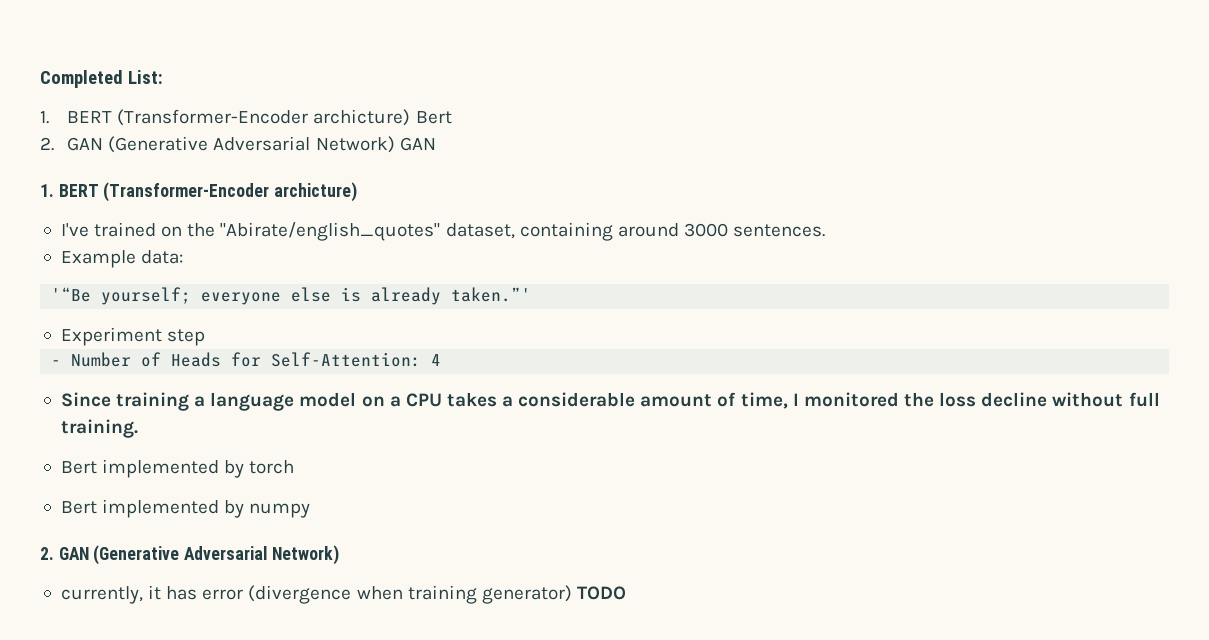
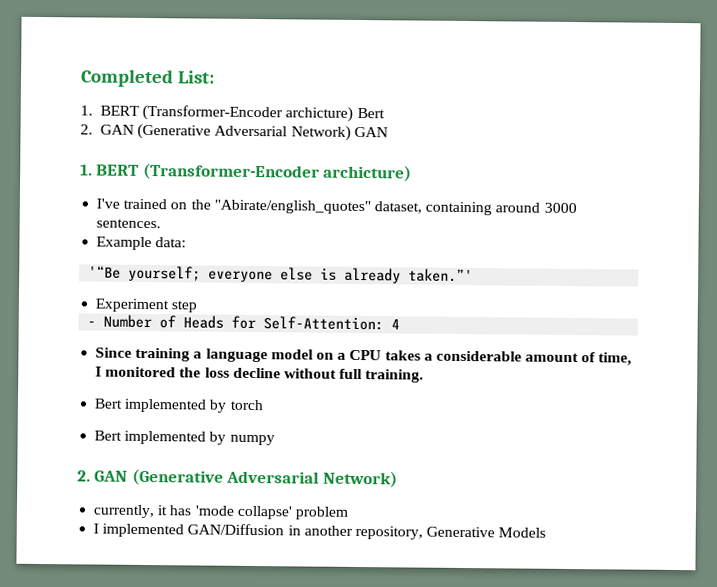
- currently, it has error (divergence when training generator) TODO
+ currently, it has 'mode collapse' problem
+ I implemented GAN/Diffusion in another repository, Generative Models

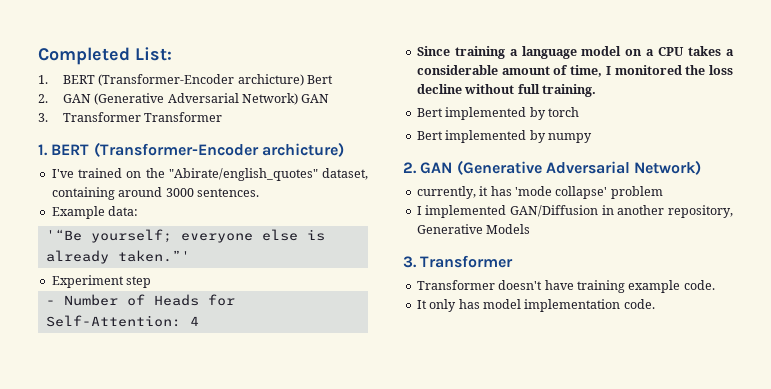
+ 3. Transformer Transformer
  I implemented GAN/Diffusion in another repository, Generative Models
+ 3. Transformer
+ Transformer doesn't have training example code.
+ It only has model implementation code.

